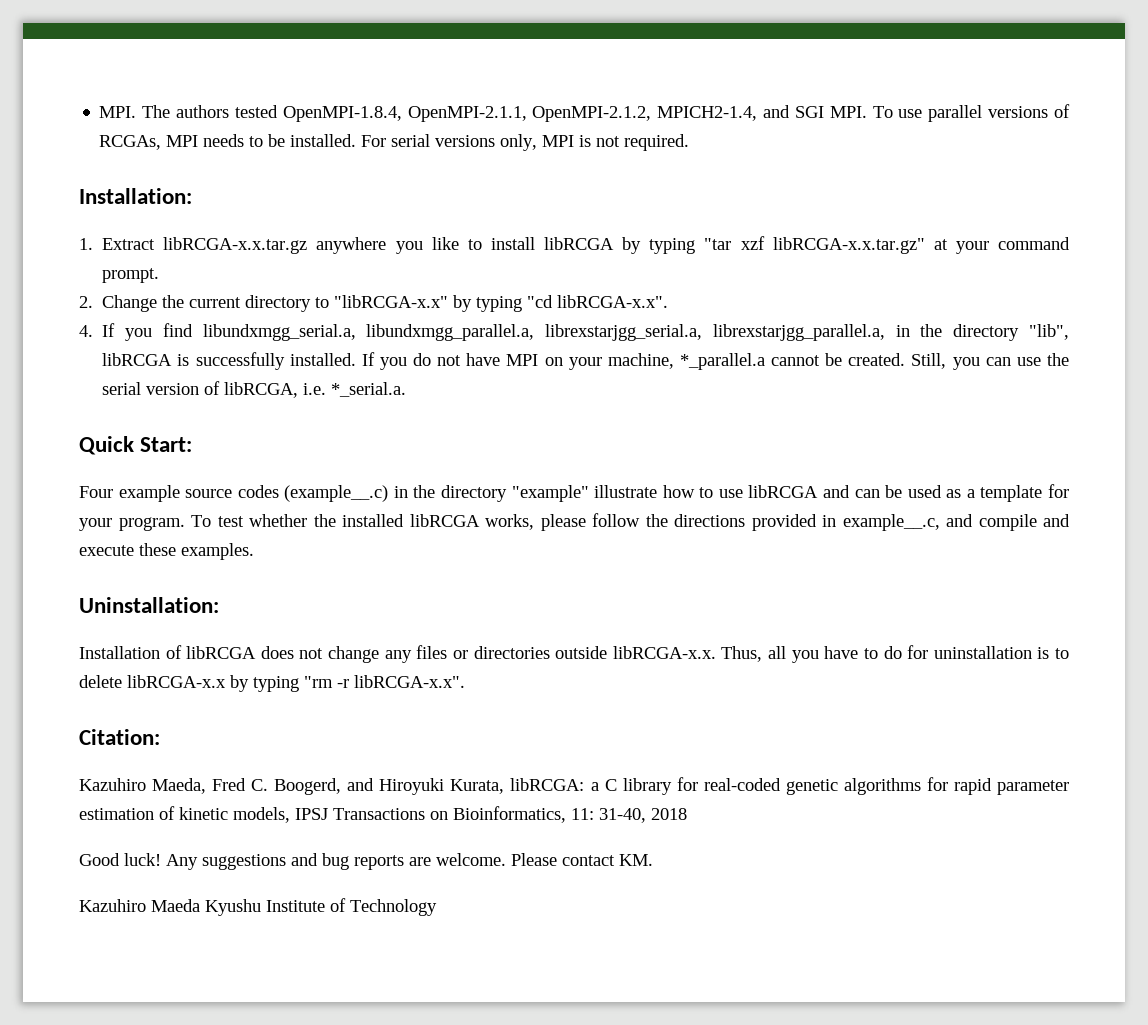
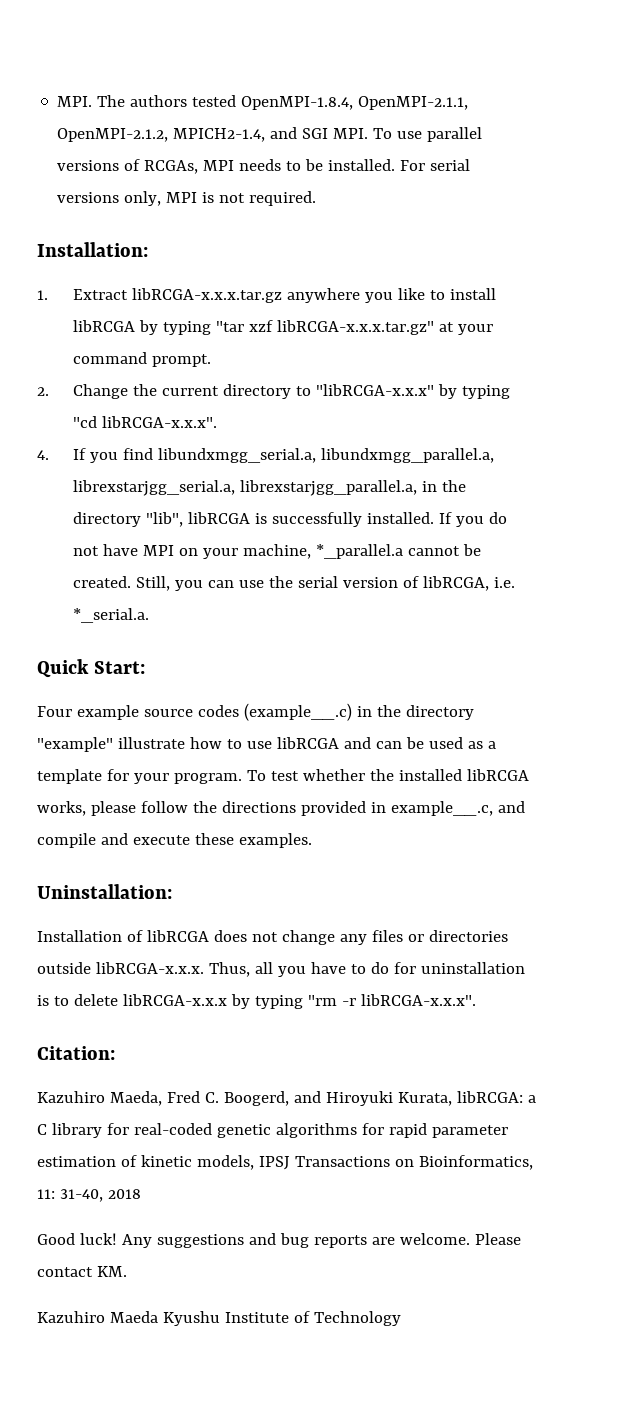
- 1. Extract libRCGA-x.x.tar.gz anywhere you like to install libRCGA by typing "tar xzf libRCGA-x.x.tar.gz" at your command prompt.
+ 1. Extract libRCGA-x.x.x.tar.gz anywhere you like to install libRCGA by typing "tar xzf libRCGA-x.x.x.tar.gz" at your command prompt.
- 2. Change the current directory to "libRCGA-x.x" by typing "cd libRCGA-x.x".
+ 2. Change the current directory to "libRCGA-x.x.x" by typing "cd libRCGA-x.x.x".
- Installation of libRCGA does not change any files or directories outside libRCGA-x.x. Thus, all you have to do for uninstallation is to delete libRCGA-x.x by typing "rm -r libRCGA-x.x".
+ Installation of libRCGA does not change any files or directories outside libRCGA-x.x.x. Thus, all you have to do for uninstallation is to delete libRCGA-x.x.x by typing "rm -r libRCGA-x.x.x".

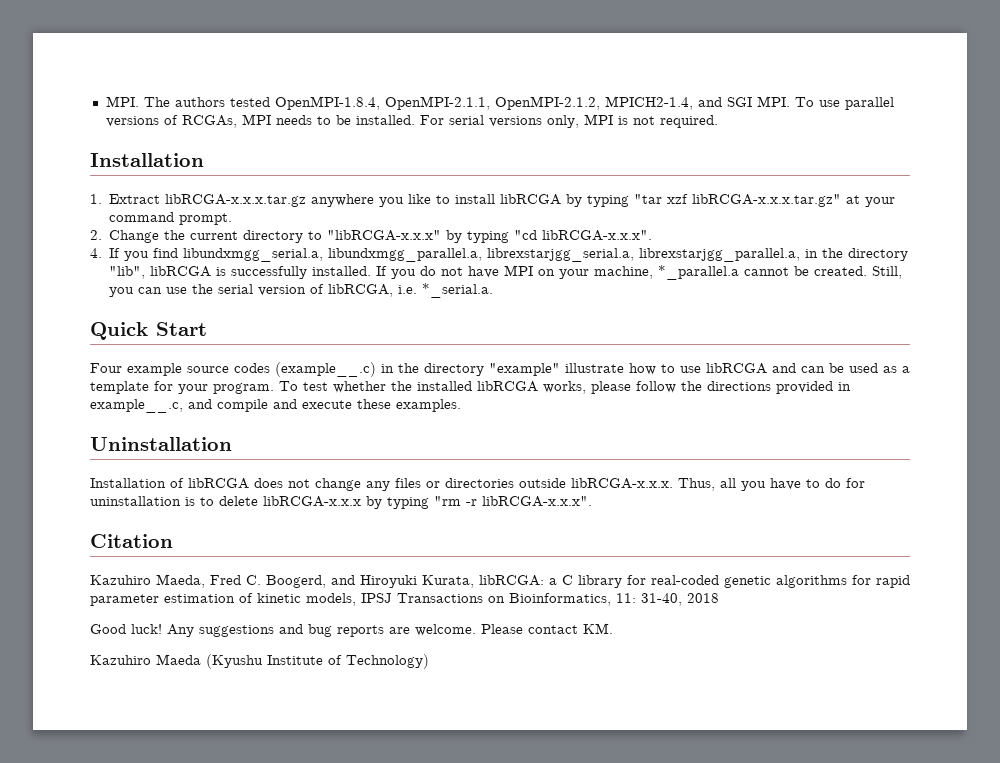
  For serial versions only, MPI is not required.
- Installation:
+ Installation
- Quick Start:
+ Quick Start
- Uninstallation:
+ Uninstallation
- Citation:
+ Citation
- Kazuhiro Maeda Kyushu Institute of Technology
+ Kazuhiro Maeda (Kyushu Institute of Technology)

